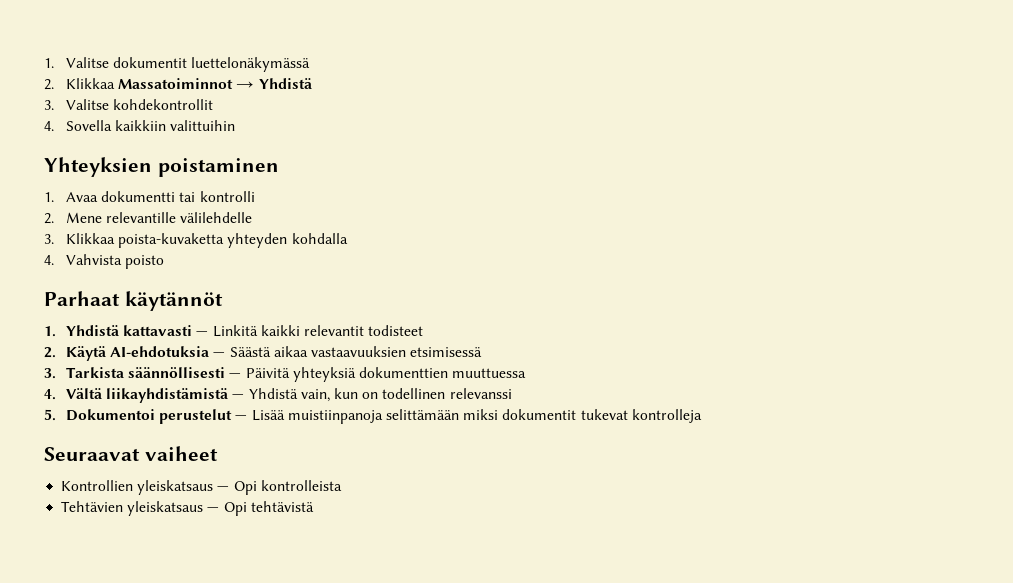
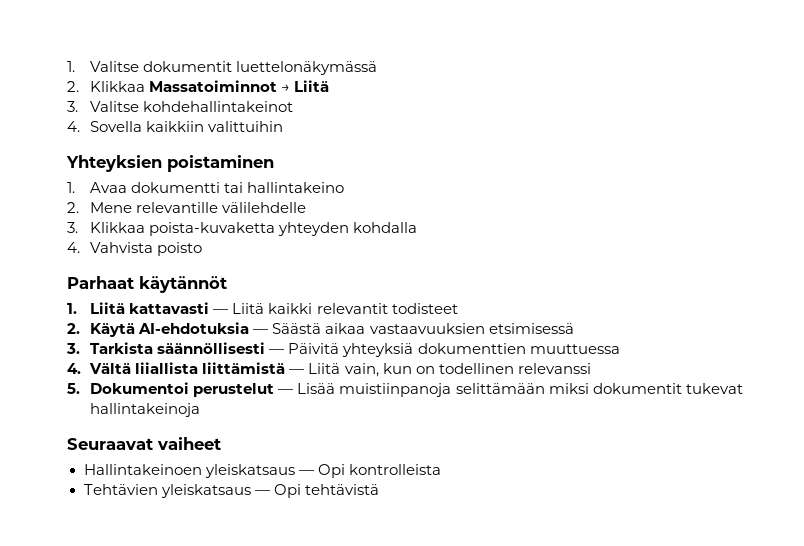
- 2. Klikkaa Massatoiminnot → Yhdistä
+ 2. Klikkaa Massatoiminnot → Liitä
- 3. Valitse kohdekontrollit
+ 3. Valitse kohdehallintakeinot
- 1. Avaa dokumentti tai kontrolli
+ 1. Avaa dokumentti tai hallintakeino
- 1. Yhdistä kattavasti — Linkitä kaikki relevantit todisteet
+ 1. Liitä kattavasti — Liitä kaikki relevantit todisteet
- 4. Vältä liikayhdistämistä — Yhdistä vain, kun on todellinen relevanssi
+ 4. Vältä liiallista liittämistä — Liitä vain, kun on todellinen relevanssi
- 5. Dokumentoi perustelut — Lisää muistiinpanoja selittämään miksi dokumentit tukevat kontrolleja
+ 5. Dokumentoi perustelut — Lisää muistiinpanoja selittämään miksi dokumentit tukevat hallintakeinoja
- Kontrollien yleiskatsaus — Opi kontrolleista
+ Hallintakeinoen yleiskatsaus — Opi kontrolleista

